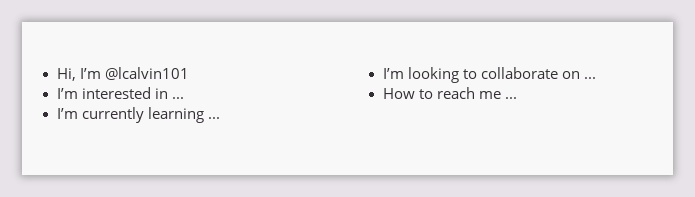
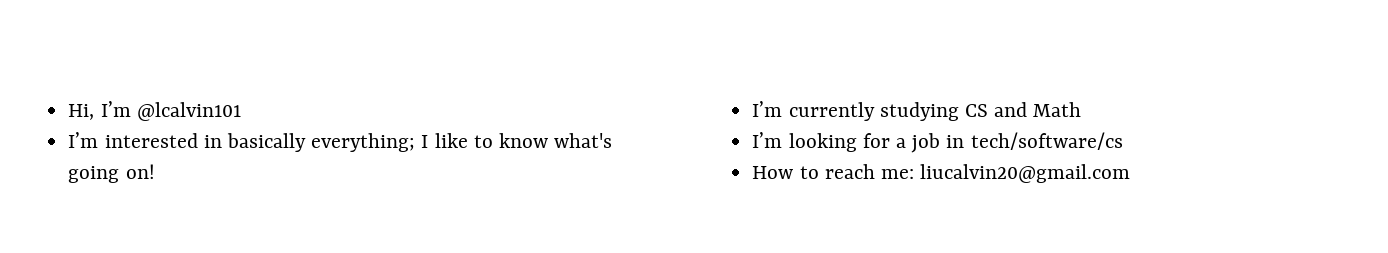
- I’m interested in ...
- I’m currently learning ...
- I’m looking to collaborate on ...
+ I’m interested in basically everything; I like to know what's going on!
+ I’m currently studying CS and Math
+ I’m looking for a job in tech/software/cs
- How to reach me ...
+ How to reach me: liucalvin20@gmail.com

